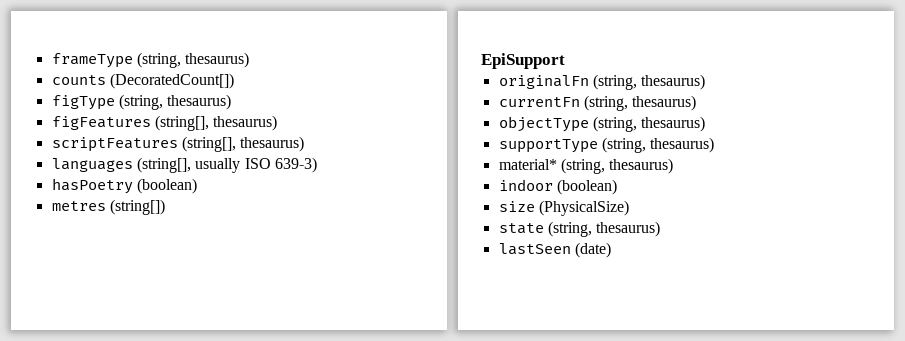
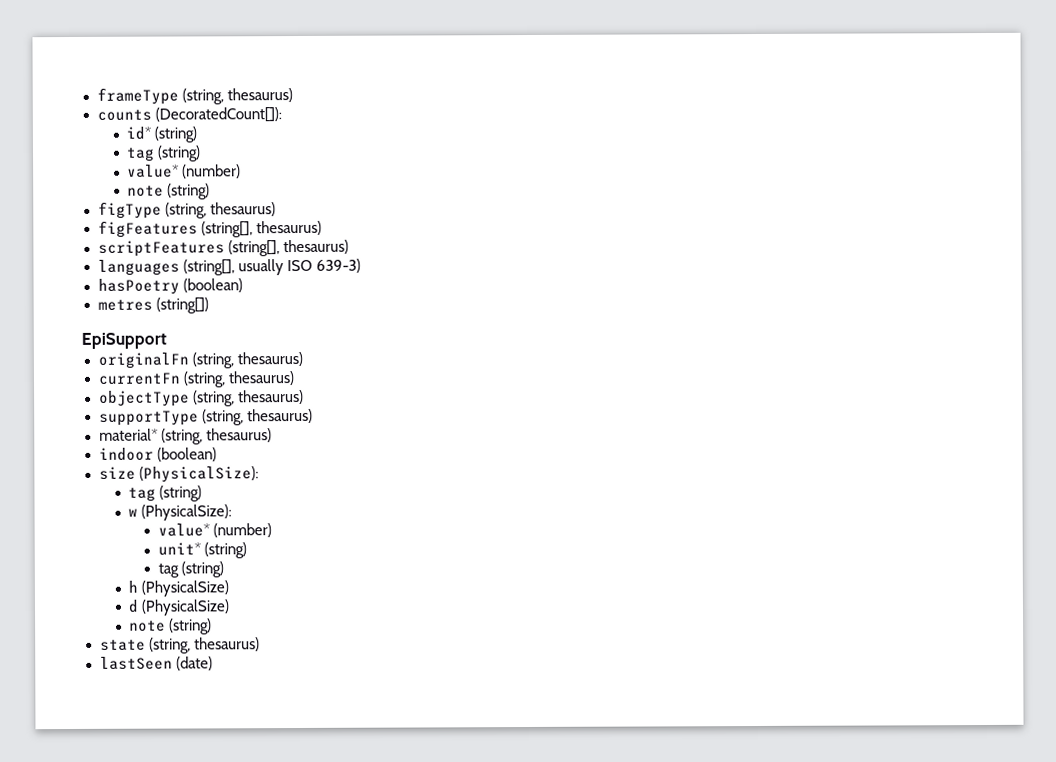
- counts (DecoratedCount[])
+ counts (DecoratedCount[]):
+ id* (string)
+ tag (string)
+ value* (number)
+ note (string)
- size (PhysicalSize)
+ size (PhysicalSize):
+ tag (string)
+ w (PhysicalSize):
+ value* (number)
+ unit* (string)
+ tag (string)
+ h (PhysicalSize)
+ d (PhysicalSize)
+ note (string)

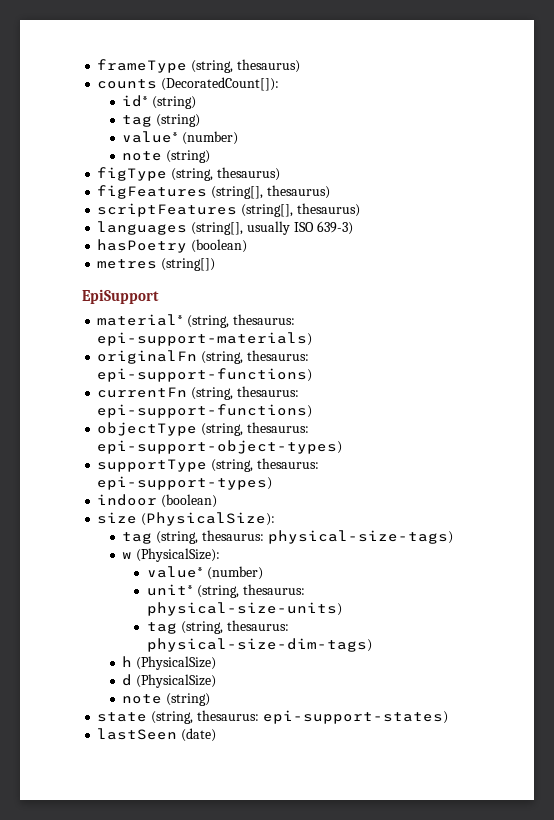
+ material* (string, thesaurus: epi-support-materials)
- originalFn (string, thesaurus)
+ originalFn (string, thesaurus: epi-support-functions)
- currentFn (string, thesaurus)
+ currentFn (string, thesaurus: epi-support-functions)
- objectType (string, thesaurus)
+ objectType (string, thesaurus: epi-support-object-types)
- supportType (string, thesaurus)
- material* (string, thesaurus)
+ supportType (string, thesaurus: epi-support-types)
  size (PhysicalSize):
- tag (string)
+ tag (string, thesaurus: physical-size-tags)
- unit* (string)
- tag (string)
+ unit* (string, thesaurus: physical-size-units)
+ tag (string, thesaurus: physical-size-dim-tags)
- state (string, thesaurus)
+ state (string, thesaurus: epi-support-states)

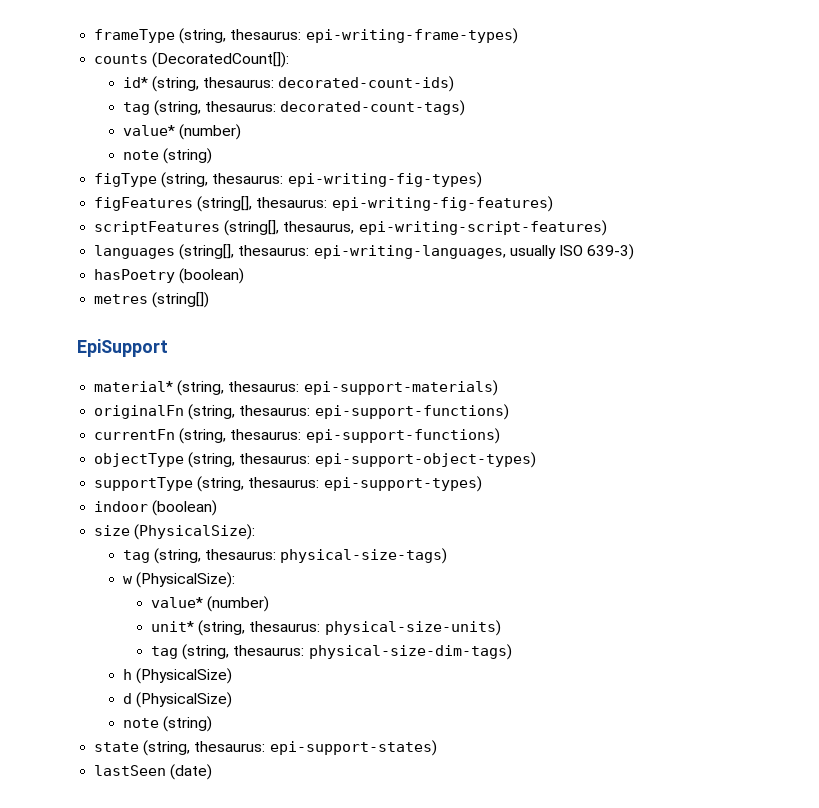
- frameType (string, thesaurus)
+ frameType (string, thesaurus: epi-writing-frame-types)
- id* (string)
- tag (string)
+ id* (string, thesaurus: decorated-count-ids)
+ tag (string, thesaurus: decorated-count-tags)
- figType (string, thesaurus)
+ figType (string, thesaurus: epi-writing-fig-types)
- figFeatures (string[], thesaurus)
+ figFeatures (string[], thesaurus: epi-writing-fig-features)
- scriptFeatures (string[], thesaurus)
+ scriptFeatures (string[], thesaurus, epi-writing-script-features)
- languages (string[], usually ISO 639-3)
+ languages (string[], thesaurus: epi-writing-languages, usually ISO 639-3)

